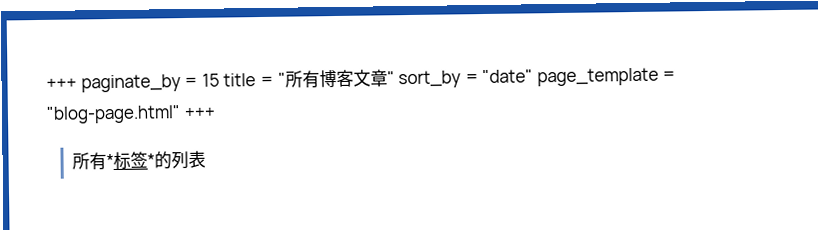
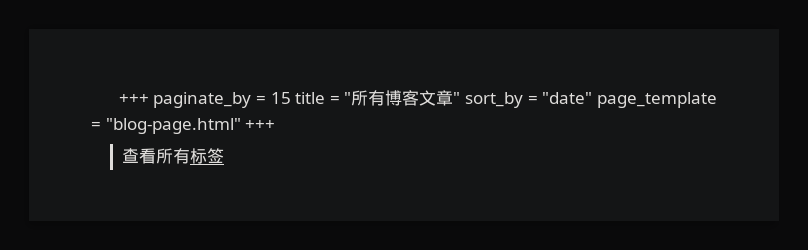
- 所有*标签*的列表
+ 查看所有标签

